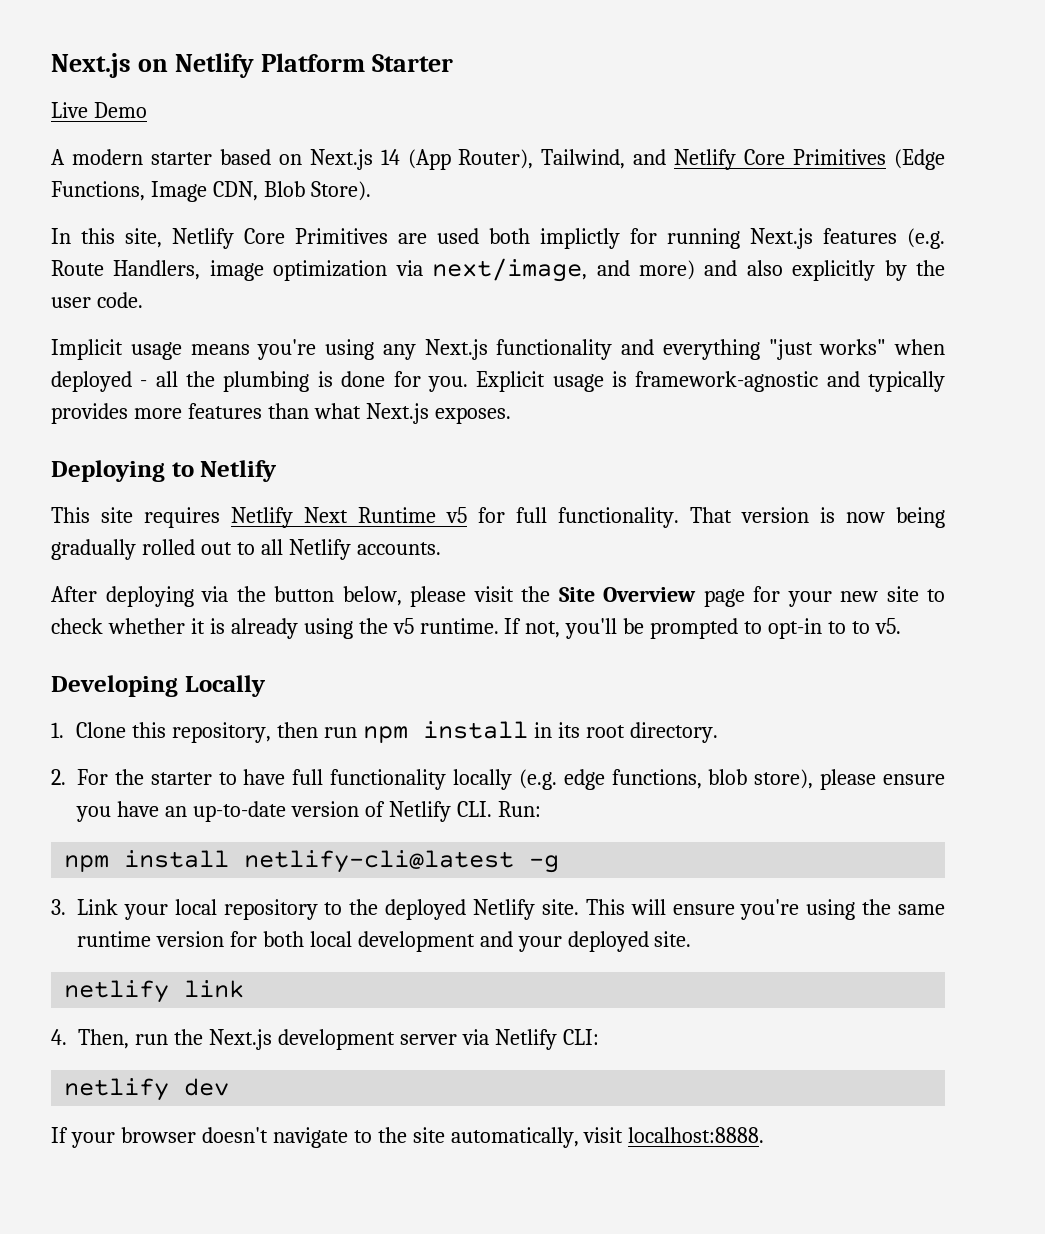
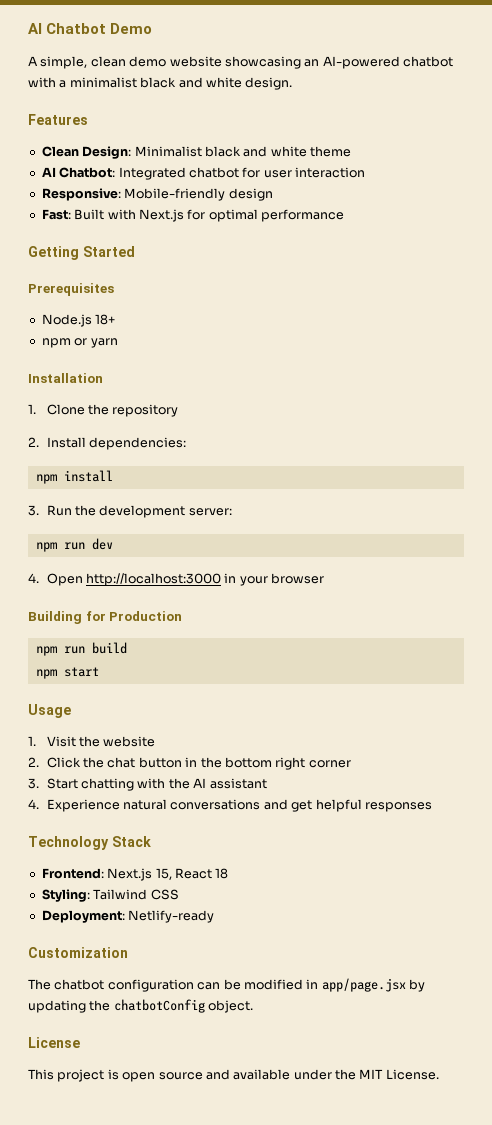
- Next.js on Netlify Platform Starter
- Live Demo
- A modern starter based on Next.js 14 (App Router), Tailwind, and Netlify Core Primitives (Edge Functions, Image CDN, Blob Store).
- In this site, Netlify Core Primitives are used both implictly for running Next.js features (e.g. Route Handlers, image optimization via next/image, and more) and also explicitly by the user code.
- Implicit usage means you're using any Next.js functionality and everything "just works" when deployed - all the plumbing is done for you. Explicit usage is framework-agnostic and typically provides more features than what Next.js exposes.
- Deploying to Netlify
- This site requires Netlify Next Runtime v5 for full functionality. That version is now being gradually rolled out to all Netlify accounts.
- After deploying via the button below, please visit the Site Overview page for your new site to check whether it is already using the v5 runtime. If not, you'll be prompted to opt-in to to v5.
- Developing Locally
- 1. Clone this repository, then run npm install in its root directory.
- 2. For the starter to have full functionality locally (e.g. edge functions, blob store), please ensure you have an up-to-date version of Netlify CLI. Run:
- npm install netlify-cli@latest -g
- 3. Link your local repository to the deployed Netlify site. This will ensure you're using the same runtime version for both local development and your deployed site.
- netlify link
- 4. Then, run the Next.js development server via Netlify CLI:
- netlify dev
- If your browser doesn't navigate to the site automatically, visit localhost:8888.
+ AI Chatbot Demo
+ A simple, clean demo website showcasing an AI-powered chatbot with a minimalist black and white design.
+ Features
+ Clean Design: Minimalist black and white theme
+ AI Chatbot: Integrated chatbot for user interaction
+ Responsive: Mobile-friendly design
+ Fast: Built with Next.js for optimal performance
+ Getting Started
+ Prerequisites
+ Node.js 18+
+ npm or yarn
+ Installation
+ 1. Clone the repository
+ 2. Install dependencies:
+ npm install
+ 3. Run the development server:
+ npm run dev
+ 4. Open http://localhost:3000 in your browser
+ Building for Production
+ npm run build
+ npm start
+ Usage
+ 1. Visit the website
+ 2. Click the chat button in the bottom right corner
+ 3. Start chatting with the AI assistant
+ 4. Experience natural conversations and get helpful responses
+ Technology Stack
+ Frontend: Next.js 15, React 18
+ Styling: Tailwind CSS
+ Deployment: Netlify-ready
+ Customization
+ The chatbot configuration can be modified in app/page.jsx by updating the chatbotConfig object.
+ License
+ This project is open source and available under the MIT License.

